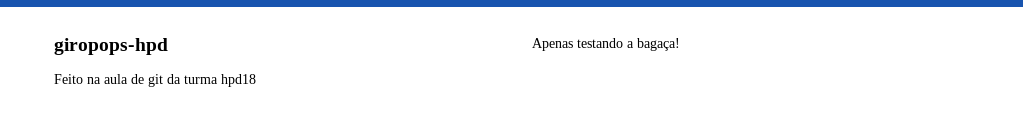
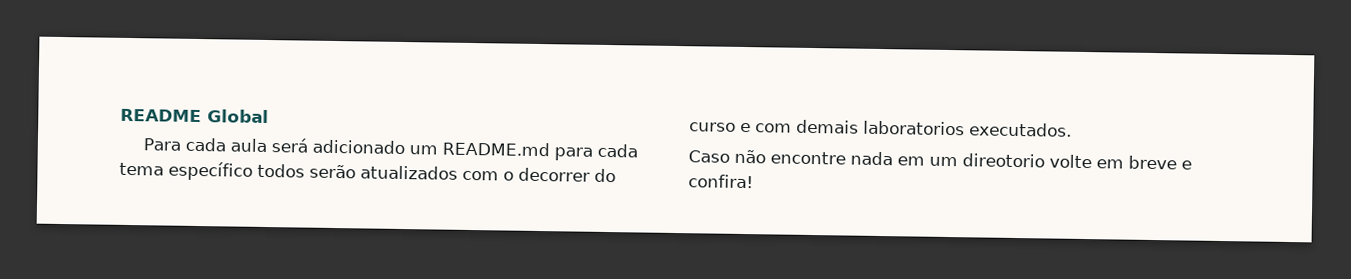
- giropops-hpd
- Feito na aula de git da turma hpd18
- Apenas testando a bagaça!
+ README Global
+ Para cada aula será adicionado um README.md para cada tema específico todos serão atualizados com o decorrer do curso e com demais laboratorios executados.
+ Caso não encontre nada em um direotorio volte em breve e confira!

